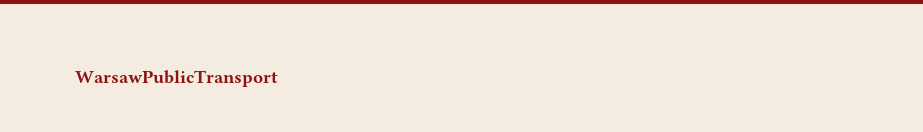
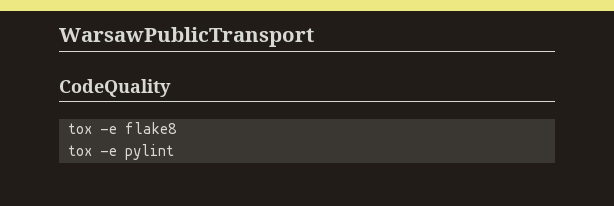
+ CodeQuality
+ tox -e flake8
+ tox -e pylint

